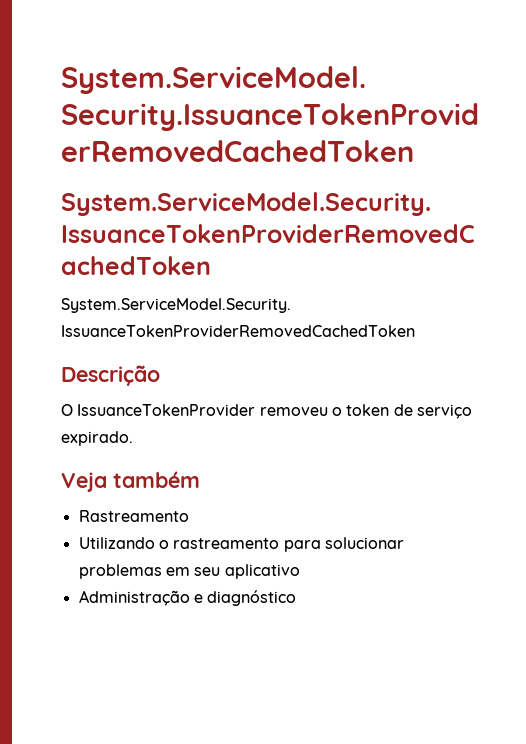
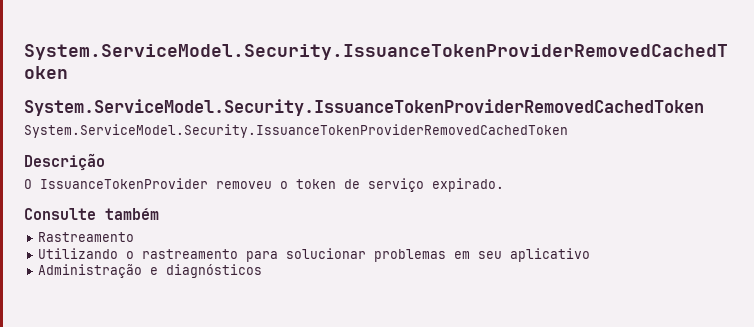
- Veja também
+ Consulte também
- Administração e diagnóstico
+ Administração e diagnósticos

